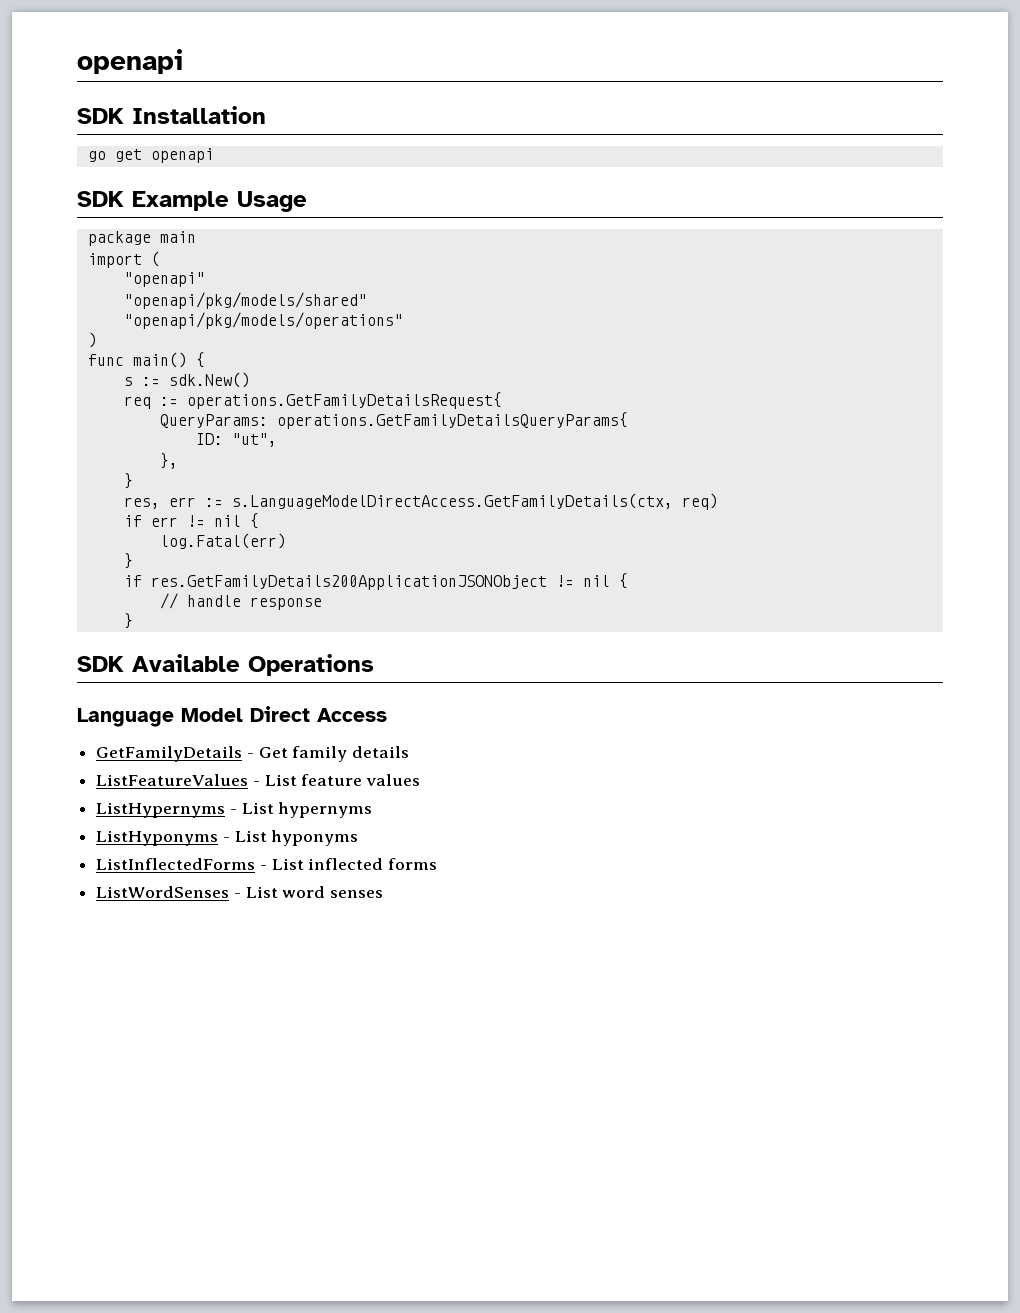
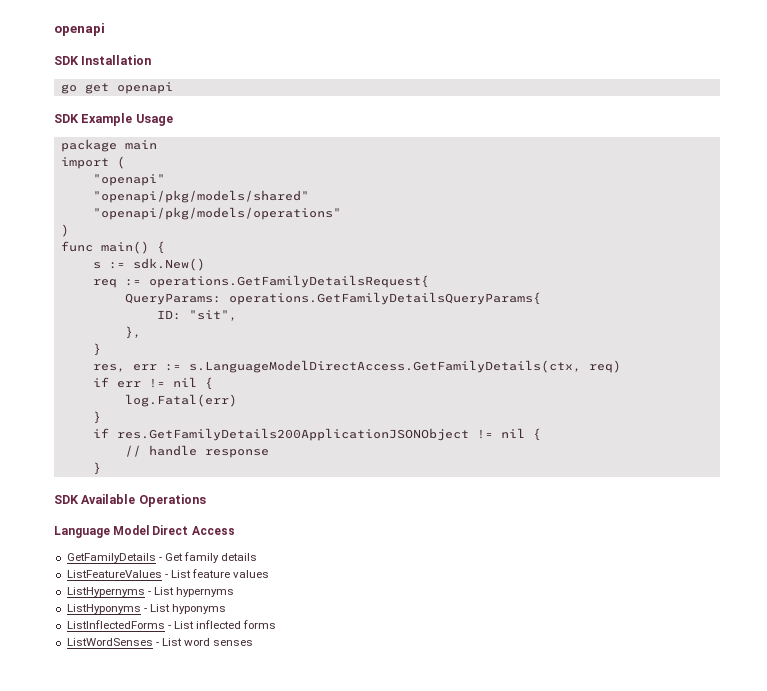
- ID: "ut",
+ ID: "sit",

